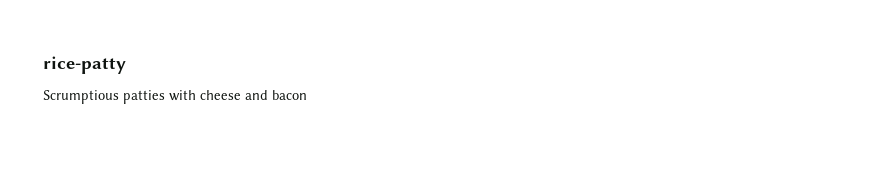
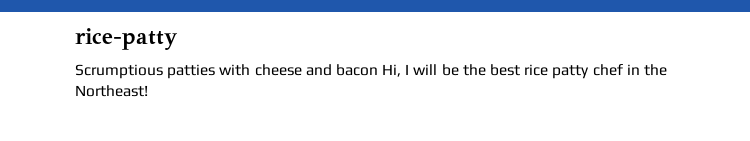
- Scrumptious patties with cheese and bacon
+ Scrumptious patties with cheese and bacon Hi, I will be the best rice patty chef in the Northeast!

